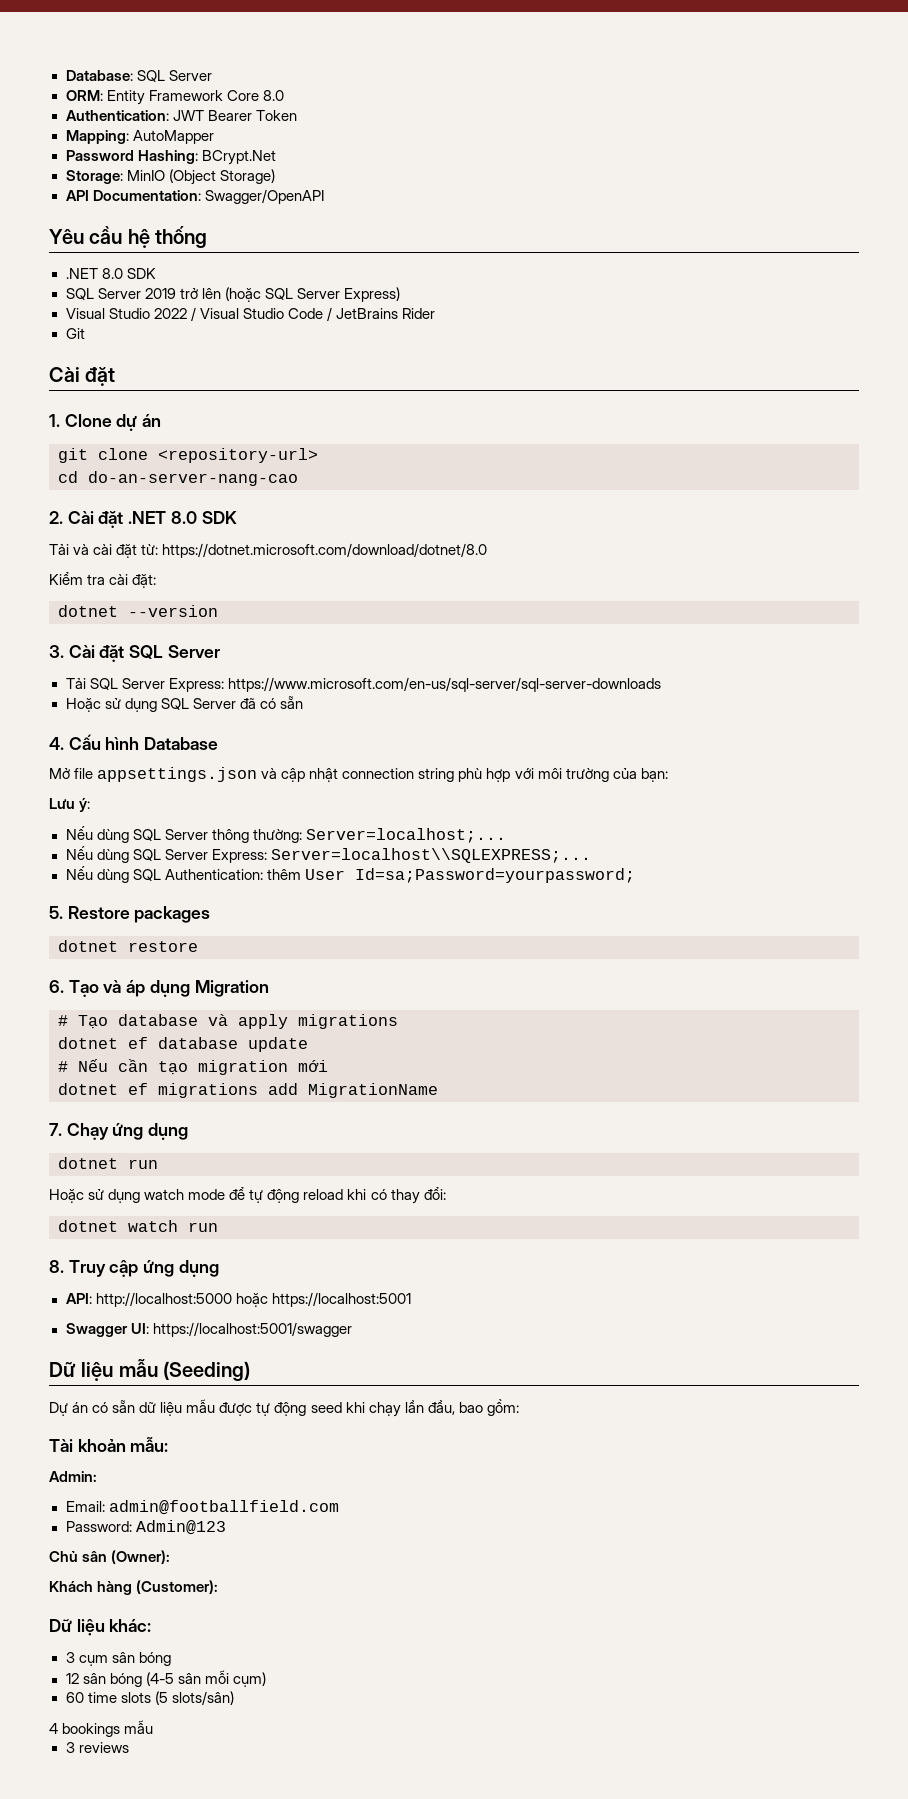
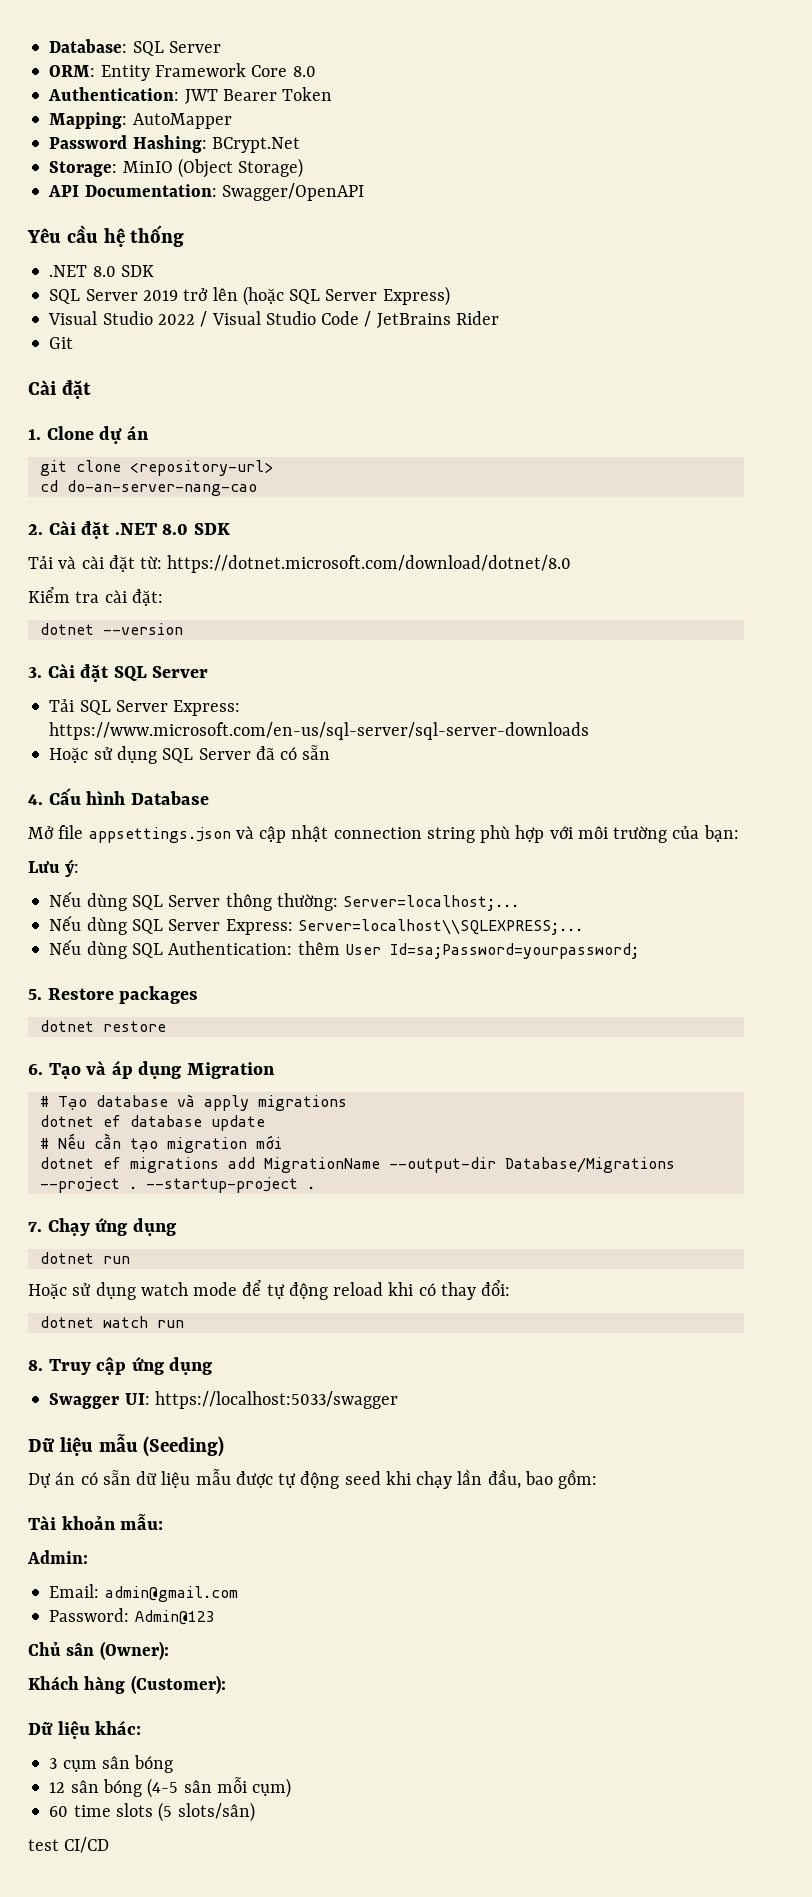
- dotnet ef migrations add MigrationName
+ dotnet ef migrations add MigrationName --output-dir Database/Migrations --project . --startup-project .
- API: http://localhost:5000 hoặc https://localhost:5001
- Swagger UI: https://localhost:5001/swagger
+ Swagger UI: https://localhost:5033/swagger
- Email: admin@footballfield.com
+ Email: admin@gmail.com
- 4 bookings mẫu
- 3 reviews
+ test CI/CD

